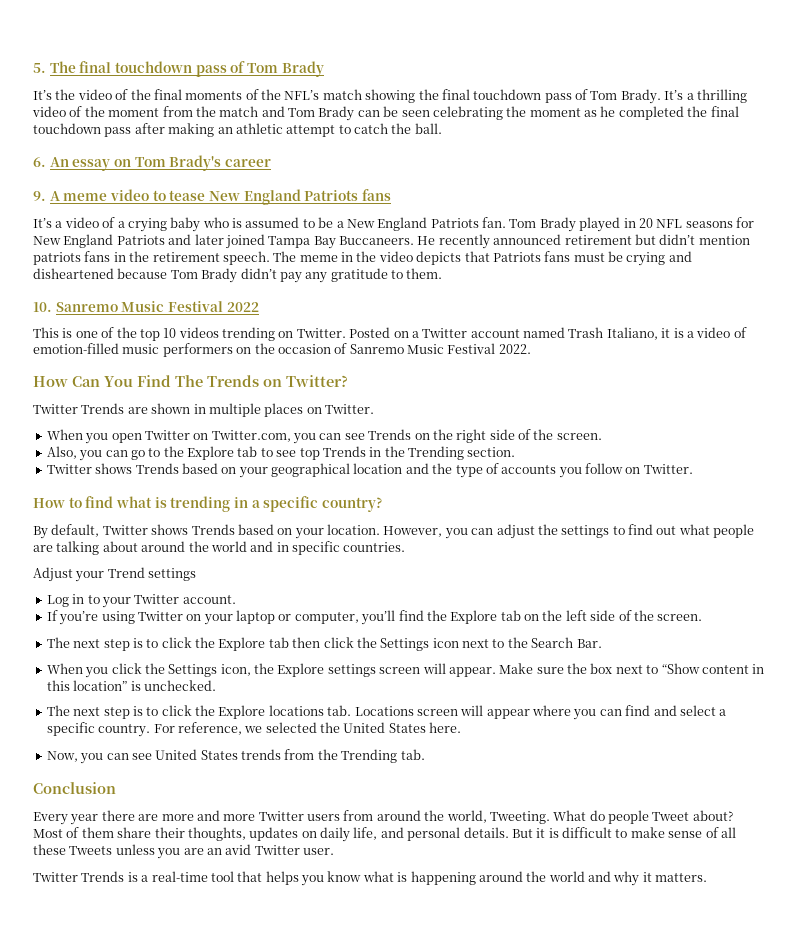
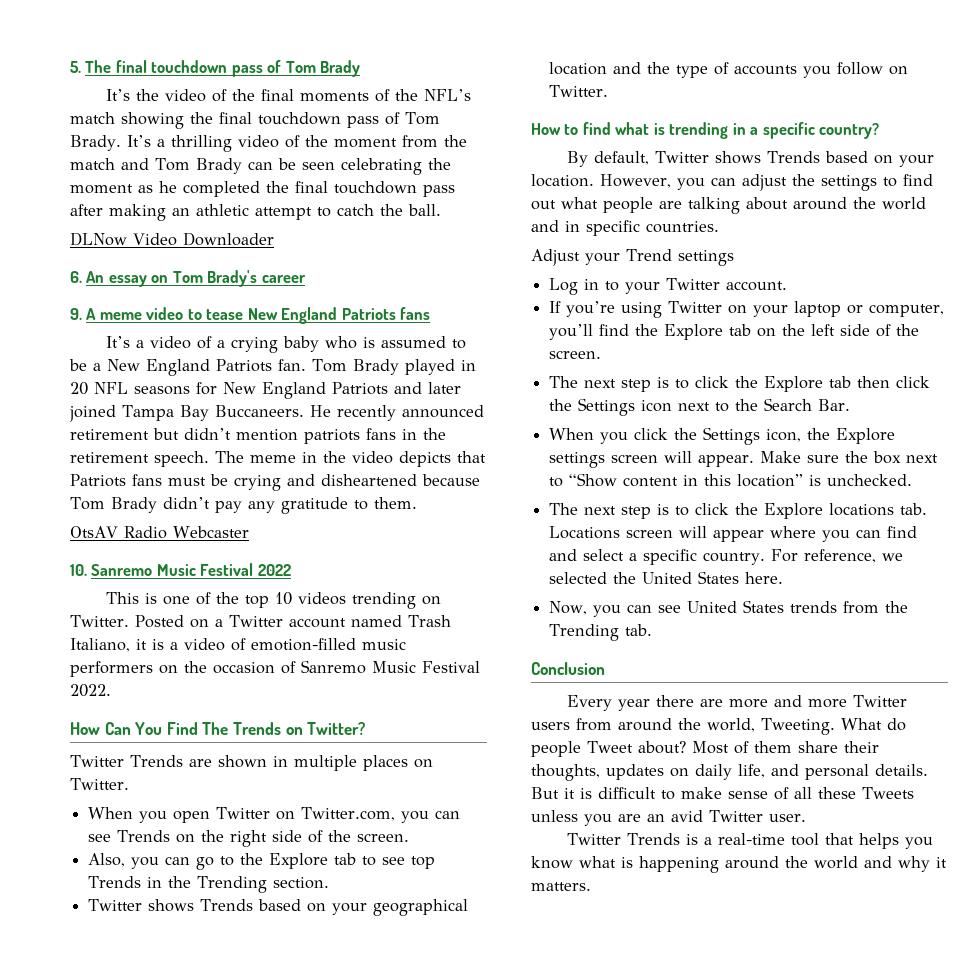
+ DLNow Video Downloader
+ OtsAV Radio Webcaster

